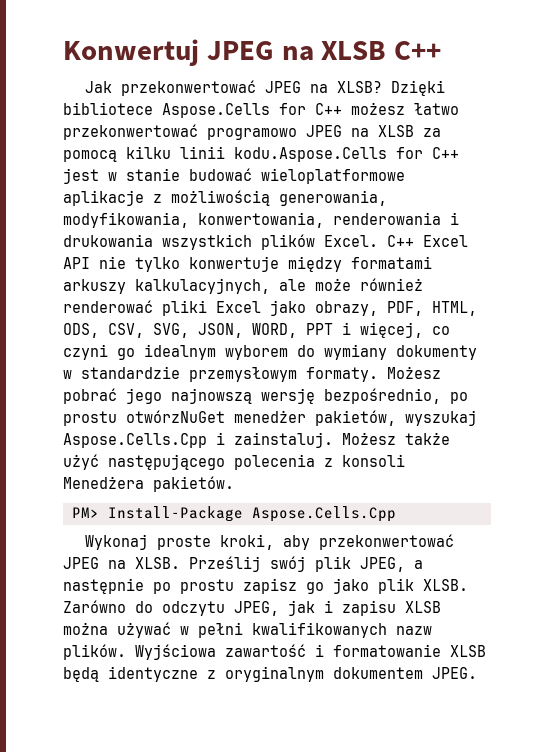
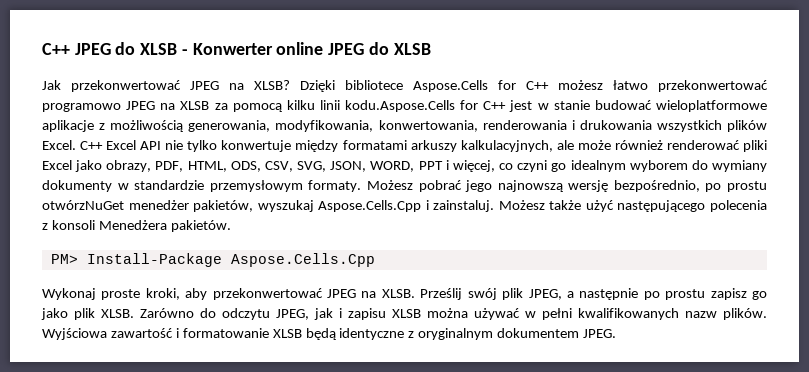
- Konwertuj JPEG na XLSB C++
+ C++ JPEG do XLSB - Konwerter online JPEG do XLSB

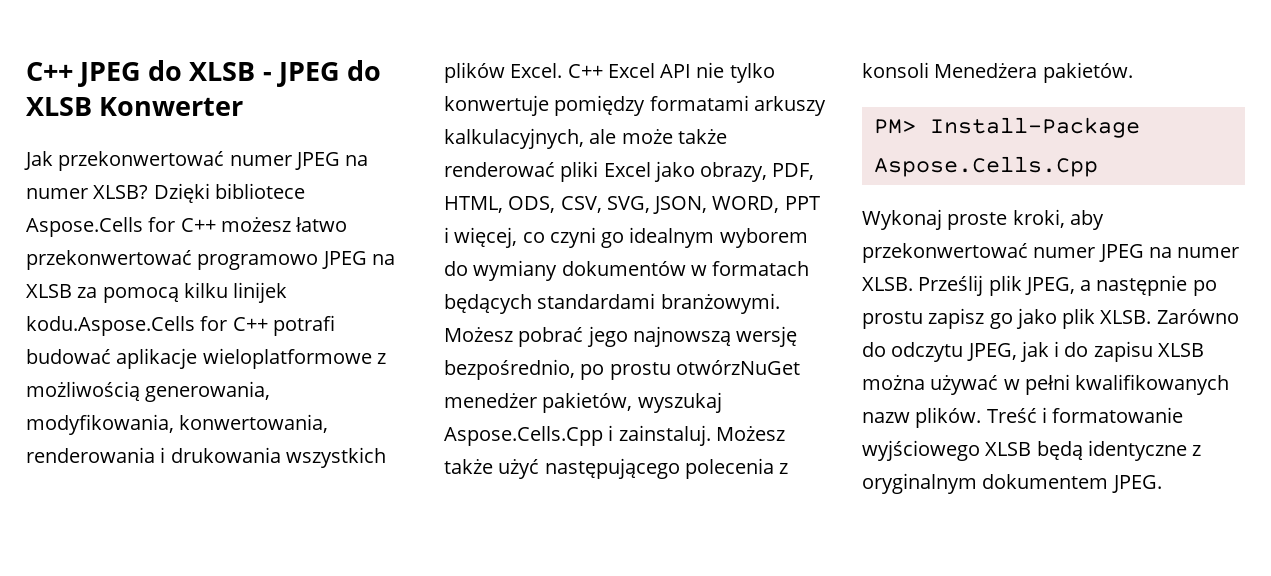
- C++ JPEG do XLSB - Konwerter online JPEG do XLSB
+ C++ JPEG do XLSB - JPEG do XLSB Konwerter
- Jak przekonwertować JPEG na XLSB?
+ Jak przekonwertować numer JPEG na numer XLSB?
- Dzięki bibliotece Aspose.Cells for C++ możesz łatwo przekonwertować programowo JPEG na XLSB za pomocą kilku linii kodu.Aspose.Cells for C++ jest w stanie budować wieloplatformowe aplikacje z możliwością generowania, modyfikowania, konwertowania, renderowania i drukowania wszystkich plików Excel.
+ Dzięki bibliotece Aspose.Cells for C++ możesz łatwo przekonwertować programowo JPEG na XLSB za pomocą kilku linijek kodu.Aspose.Cells for C++ potrafi budować aplikacje wieloplatformowe z możliwością generowania, modyfikowania, konwertowania, renderowania i drukowania wszystkich plików Excel.
- C++ Excel API nie tylko konwertuje między formatami arkuszy kalkulacyjnych, ale może również renderować pliki Excel jako obrazy, PDF, HTML, ODS, CSV, SVG, JSON, WORD, PPT i więcej, co czyni go idealnym wyborem do wymiany dokumenty w standardzie przemysłowym formaty.
+ C++ Excel API nie tylko konwertuje pomiędzy formatami arkuszy kalkulacyjnych, ale może także renderować pliki Excel jako obrazy, PDF, HTML, ODS, CSV, SVG, JSON, WORD, PPT i więcej, co czyni go idealnym wyborem do wymiany dokumentów w formatach będących standardami branżowymi.
- Wykonaj proste kroki, aby przekonwertować JPEG na XLSB.
+ Wykonaj proste kroki, aby przekonwertować numer JPEG na numer XLSB.
- Prześlij swój plik JPEG, a następnie po prostu zapisz go jako plik XLSB.
+ Prześlij plik JPEG, a następnie po prostu zapisz go jako plik XLSB.
- Zarówno do odczytu JPEG, jak i zapisu XLSB można używać w pełni kwalifikowanych nazw plików.
+ Zarówno do odczytu JPEG, jak i do zapisu XLSB można używać w pełni kwalifikowanych nazw plików.
- Wyjściowa zawartość i formatowanie XLSB będą identyczne z oryginalnym dokumentem JPEG.
+ Treść i formatowanie wyjściowego XLSB będą identyczne z oryginalnym dokumentem JPEG.

